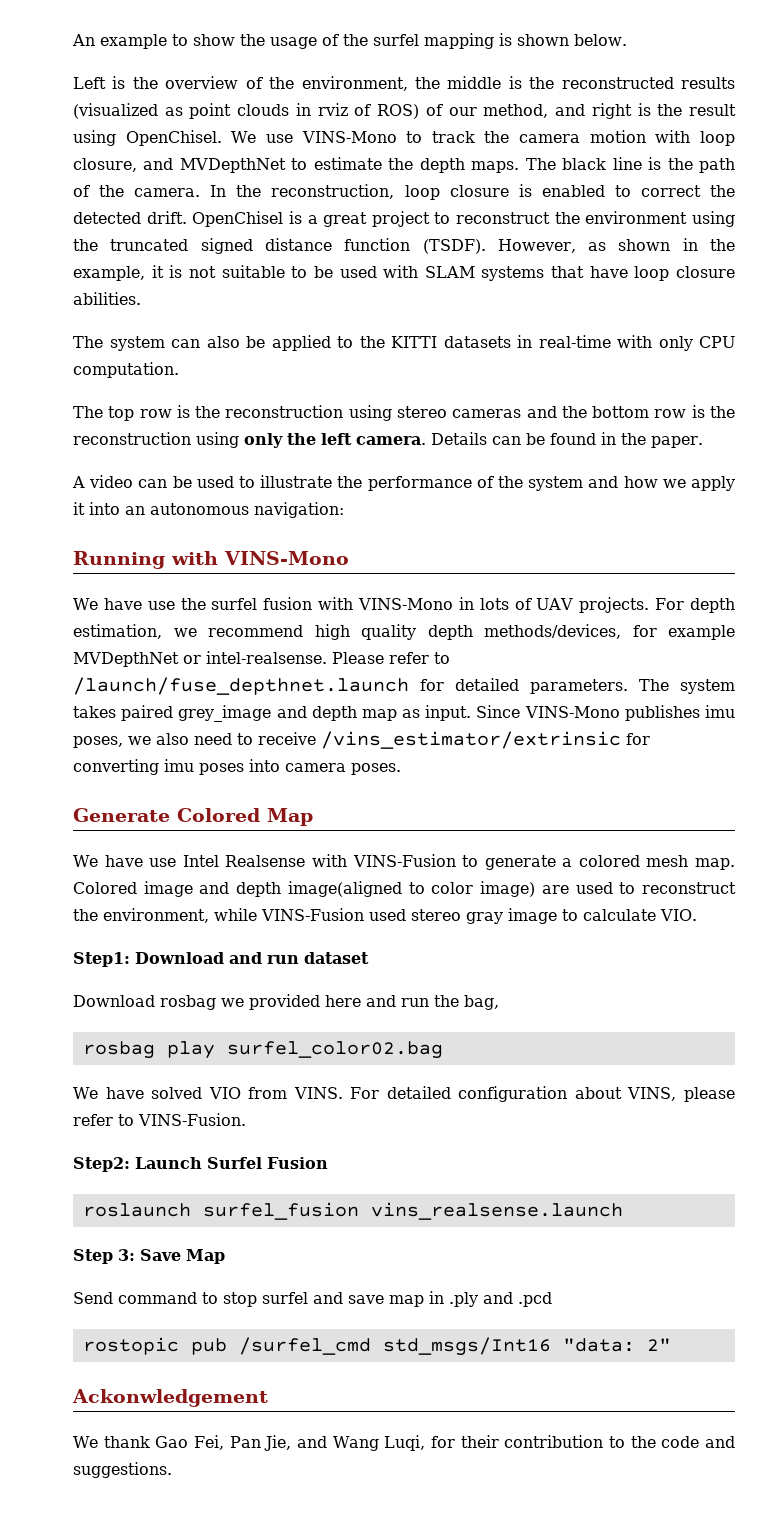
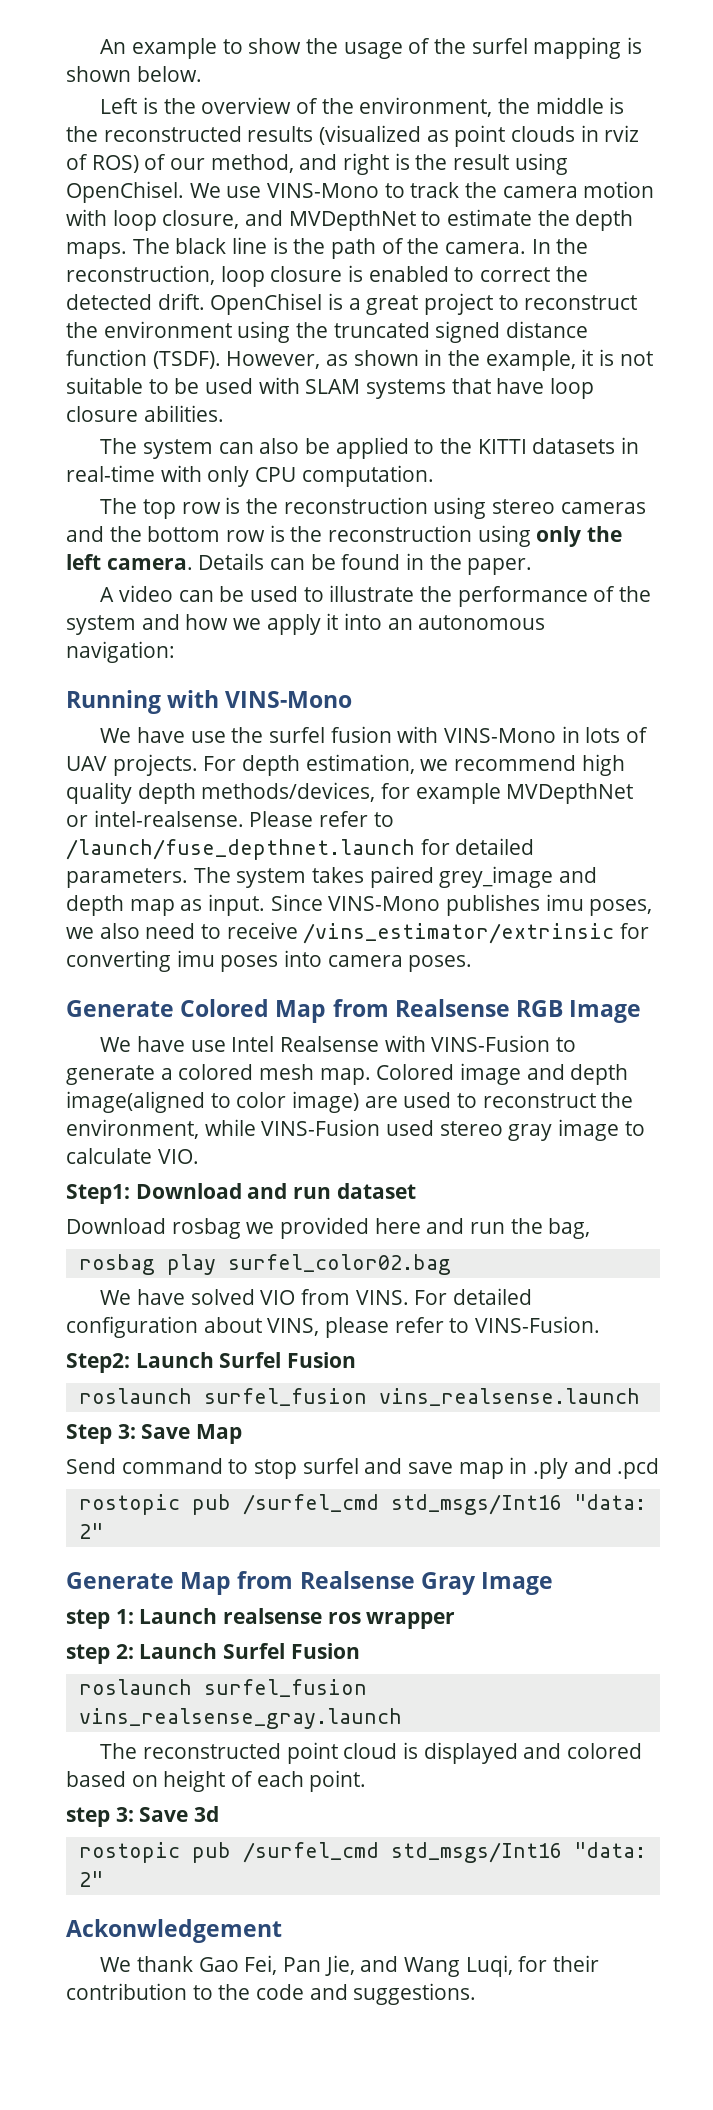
- Generate Colored Map
+ Generate Colored Map from Realsense RGB Image
+ Generate Map from Realsense Gray Image
+ step 1: Launch realsense ros wrapper
+ step 2: Launch Surfel Fusion
+ roslaunch surfel_fusion vins_realsense_gray.launch
+ The reconstructed point cloud is displayed and colored based on height of each point.
+ step 3: Save 3d
+ rostopic pub /surfel_cmd std_msgs/Int16 "data: 2"

